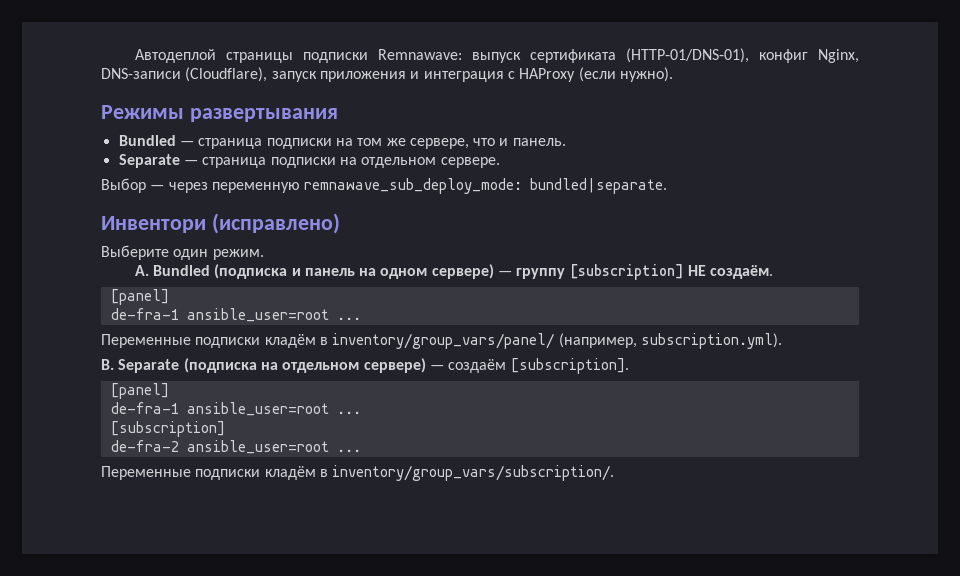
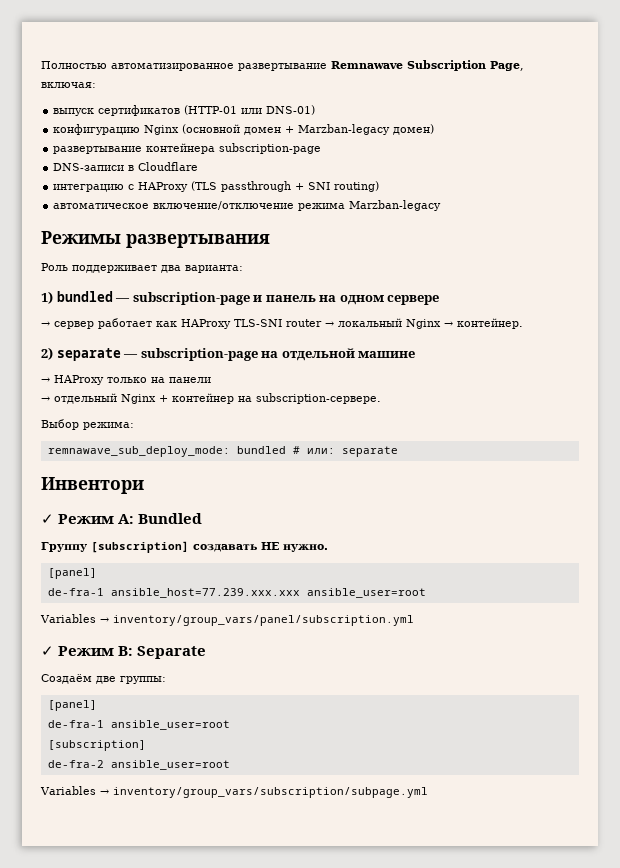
- Автодеплой страницы подписки Remnawave: выпуск сертификата (HTTP‑01/DNS‑01), конфиг Nginx, DNS-записи (Cloudflare), запуск приложения и интеграция с HAProxy (если нужно).
+ Полностью автоматизированное развертывание Remnawave Subscription Page, включая:
+ выпуск сертификатов (HTTP-01 или DNS-01)
+ конфигурацию Nginx (основной домен + Marzban-legacy домен)
+ развертывание контейнера subscription-page
+ DNS-записи в Cloudflare
+ интеграцию с HAProxy (TLS passthrough + SNI routing)
+ автоматическое включение/отключение режима Marzban-legacy
  Режимы развертывания
- Bundled — страница подписки на том же сервере, что и панель.
- Separate — страница подписки на отдельном сервере.
- Выбор — через переменную remnawave_sub_deploy_mode: bundled|separate.
- Инвентори (исправлено)
- Выберите один режим.
- A. Bundled (подписка и панель на одном сервере) — группу [subscription] НЕ создаём.
+ Роль поддерживает два варианта:
+ 1) bundled — subscription-page и панель на одном сервере
+ → сервер работает как HAProxy TLS-SNI router → локальный Nginx → контейнер.
+ 2) separate — subscription-page на отдельной машине
+ → HAProxy только на панели
+ → отдельный Nginx + контейнер на subscription-сервере.
+ Выбор режима:
+ remnawave_sub_deploy_mode: bundled # или: separate
+ Инвентори
+ ✓ Режим A: Bundled
+ Группу [subscription] создавать НЕ нужно.
  [panel]
- de-fra-1 ansible_user=root ...
- Переменные подписки кладём в inventory/group_vars/panel/ (например, subscription.yml).
- B. Separate (подписка на отдельном сервере) — создаём [subscription].
+ de-fra-1 ansible_host=77.239.xxx.xxx ansible_user=root
+ Variables → inventory/group_vars/panel/subscription.yml
+ ✓ Режим B: Separate
+ Создаём две группы:
  [panel]
- de-fra-1 ansible_user=root ...
+ de-fra-1 ansible_user=root
  [subscription]
- de-fra-2 ansible_user=root ...
- Переменные подписки кладём в inventory/group_vars/subscription/.
+ de-fra-2 ansible_user=root
+ Variables → inventory/group_vars/subscription/subpage.yml

